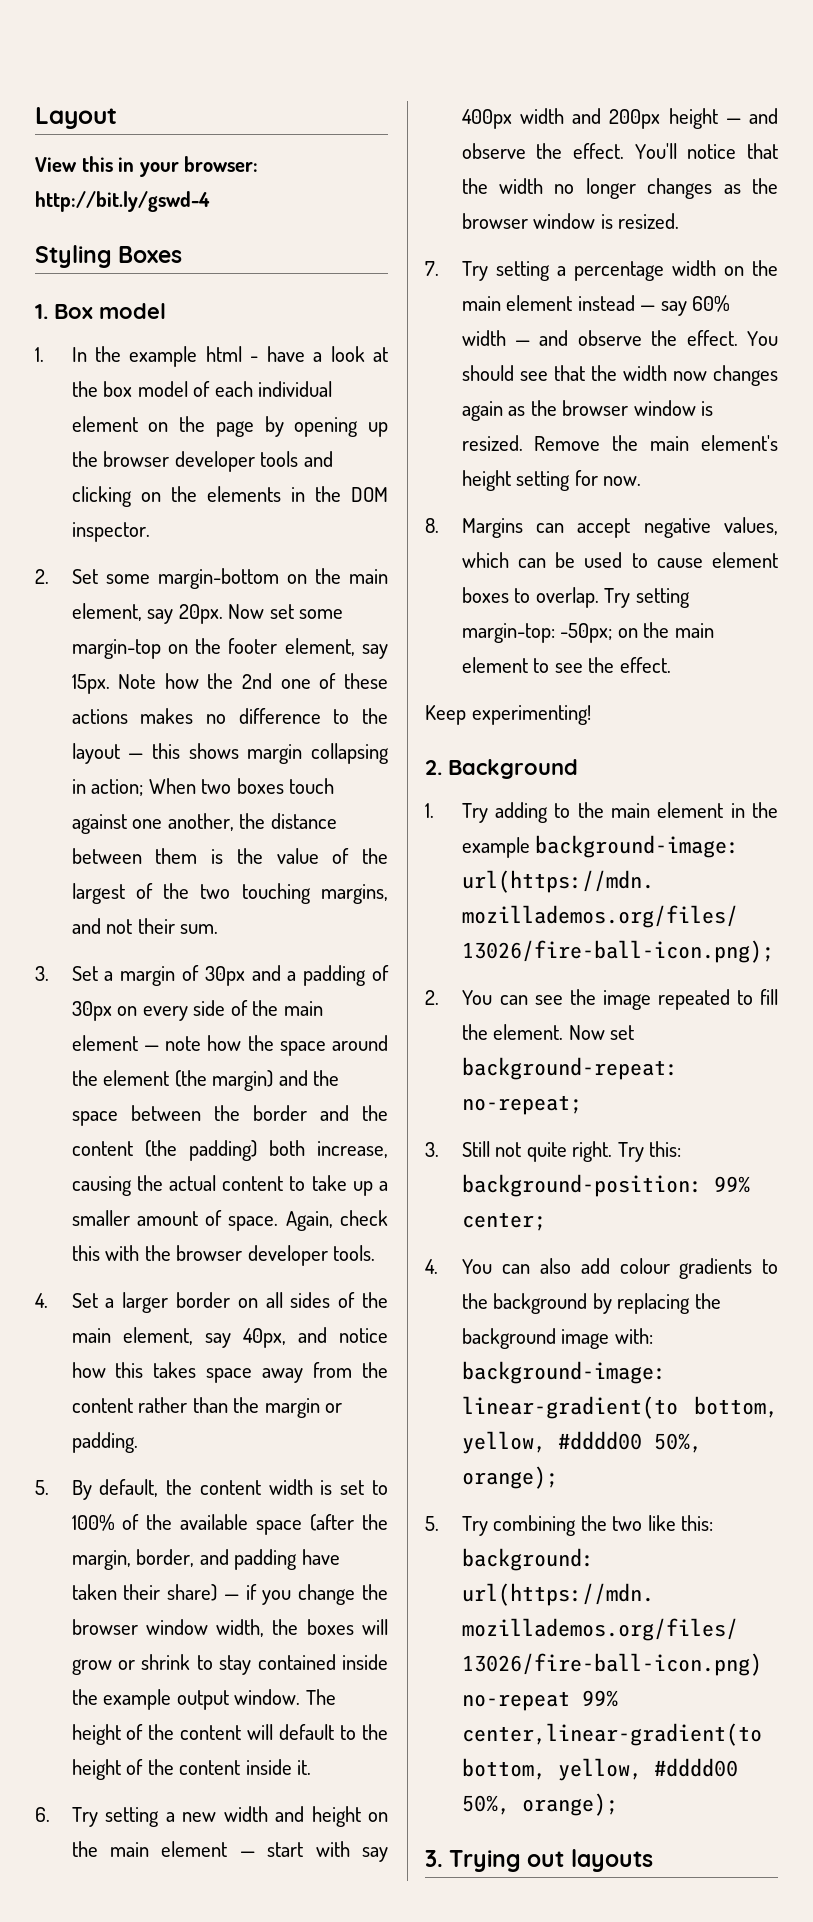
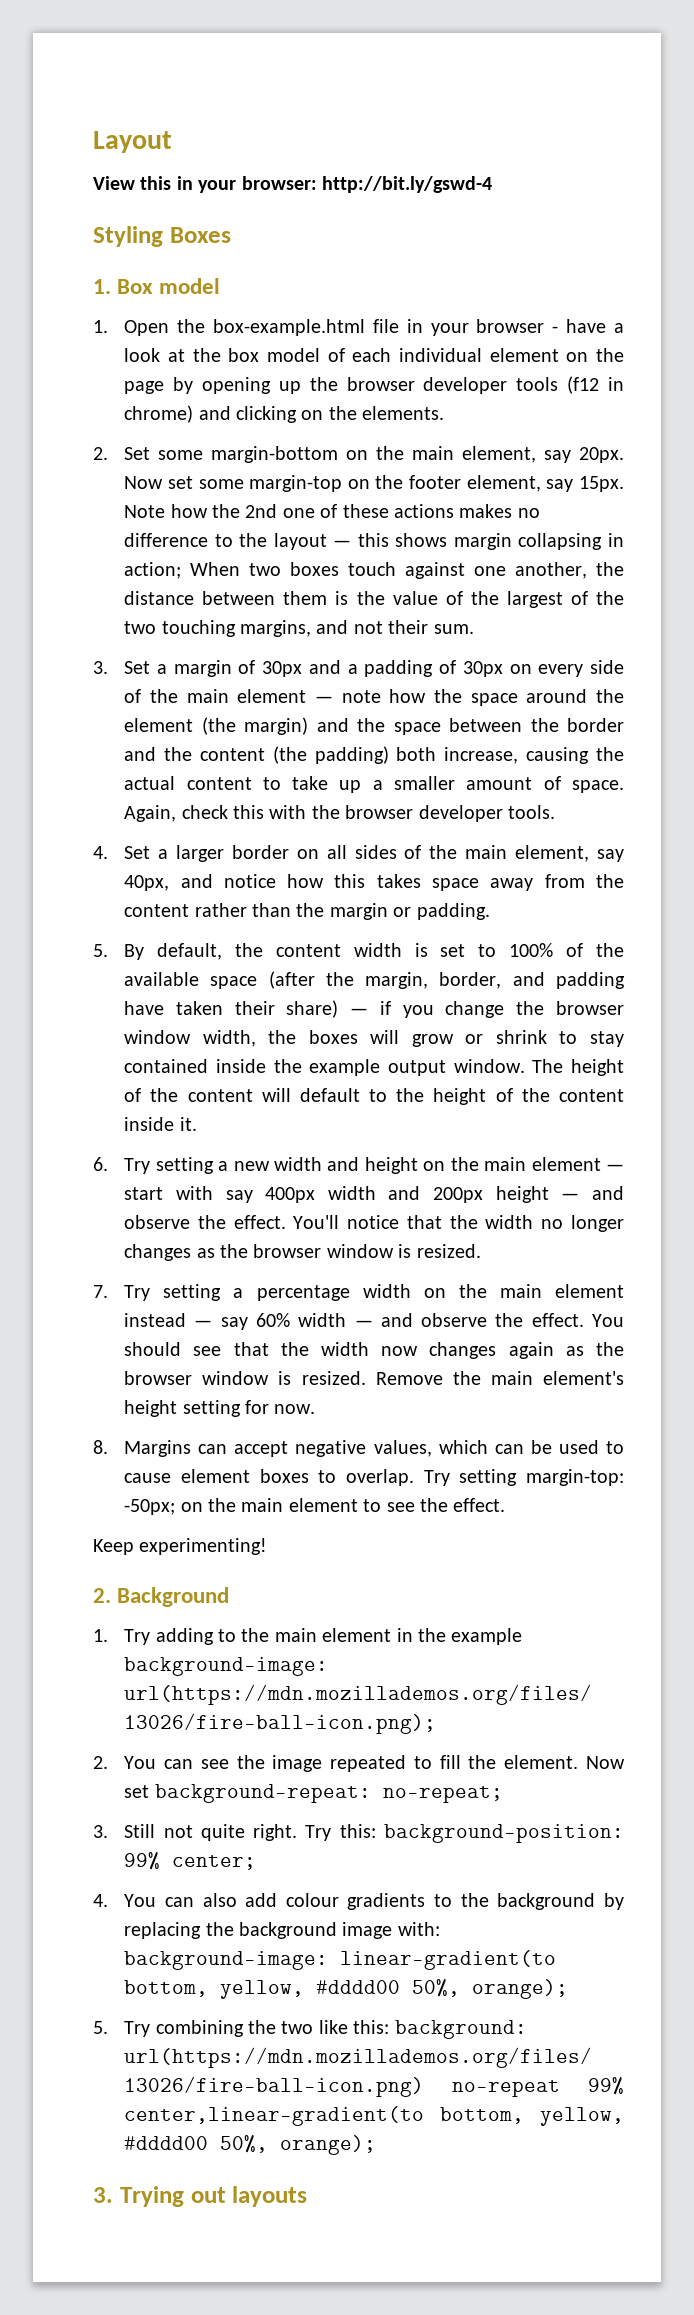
- 1. In the example html - have a look at the box model of each individual element on the page by opening up the browser developer tools and clicking on the elements in the DOM inspector.
+ 1. Open the box-example.html file in your browser - have a look at the box model of each individual element on the page by opening up the browser developer tools (f12 in chrome) and clicking on the elements.

